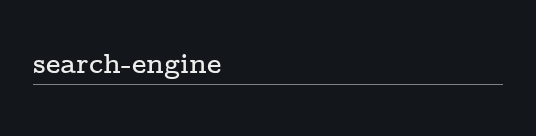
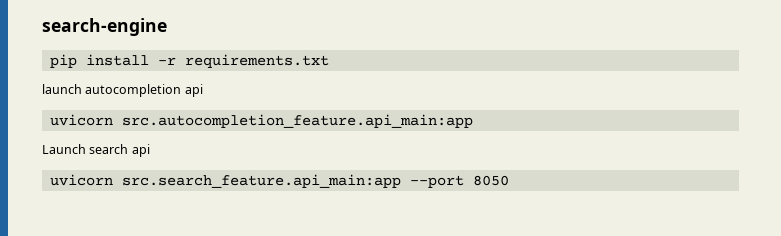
+ pip install -r requirements.txt
+ launch autocompletion api
+ uvicorn src.autocompletion_feature.api_main:app
+ Launch search api
+ uvicorn src.search_feature.api_main:app --port 8050

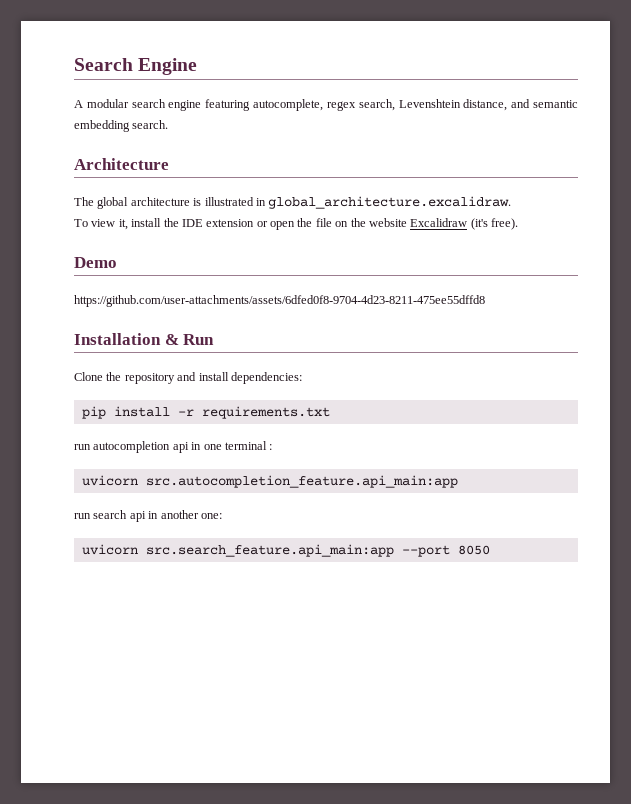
- search-engine
+ Search Engine
+ A modular search engine featuring autocomplete, regex search, Levenshtein distance, and semantic embedding search.
+ Architecture
+ The global architecture is illustrated in global_architecture.excalidraw.
+ To view it, install the IDE extension or open the file on the website Excalidraw (it's free).
+ Demo
+ https://github.com/user-attachments/assets/6dfed0f8-9704-4d23-8211-475ee55dffd8
+ Installation & Run
+ Clone the repository and install dependencies:
- launch autocompletion api
+ run autocompletion api in one terminal :
- Launch search api
+ run search api in another one:

